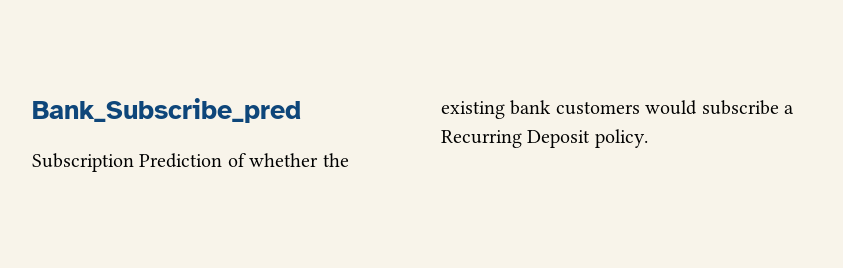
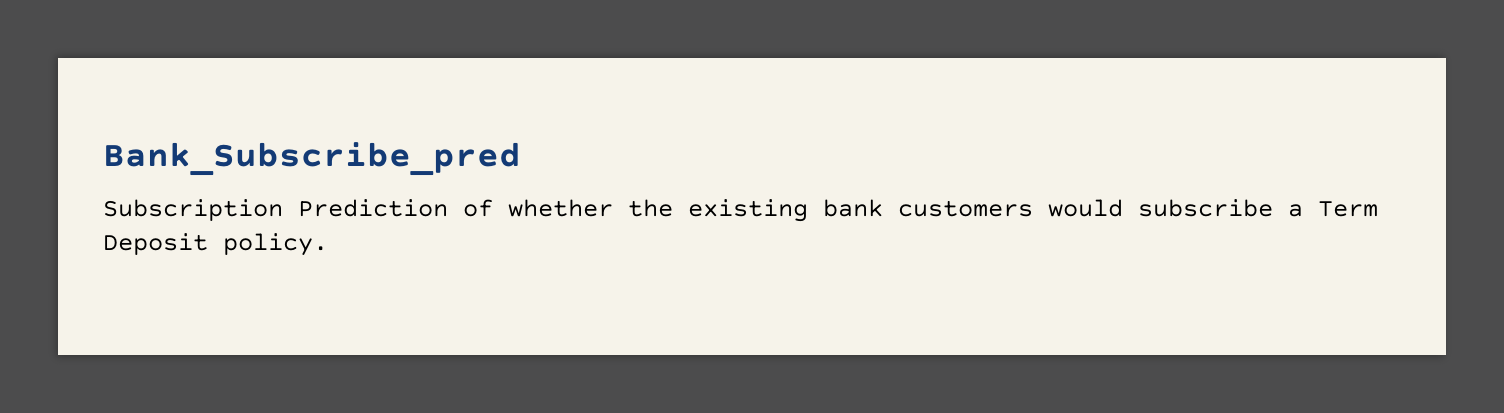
- Subscription Prediction of whether the existing bank customers would subscribe a Recurring Deposit policy.
+ Subscription Prediction of whether the existing bank customers would subscribe a Term Deposit policy.

